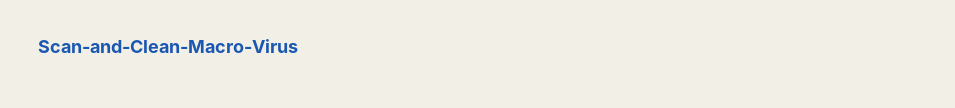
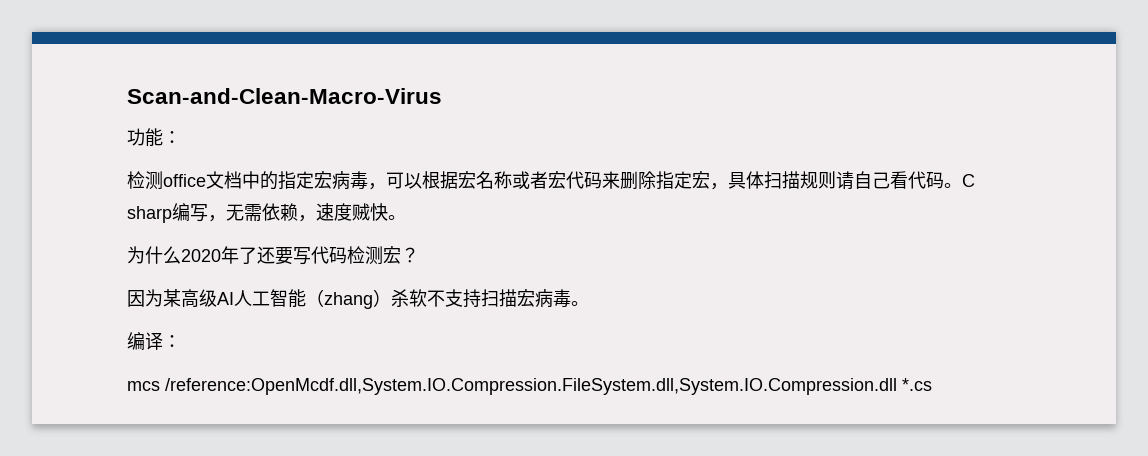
+ 功能：
+ 检测office文档中的指定宏病毒，可以根据宏名称或者宏代码来删除指定宏，具体扫描规则请自己看代码。C sharp编写，无需依赖，速度贼快。
+ 为什么2020年了还要写代码检测宏？
+ 因为某高级AI人工智能（zhang）杀软不支持扫描宏病毒。
+ 编译：
+ mcs /reference:OpenMcdf.dll,System.IO.Compression.FileSystem.dll,System.IO.Compression.dll *.cs

